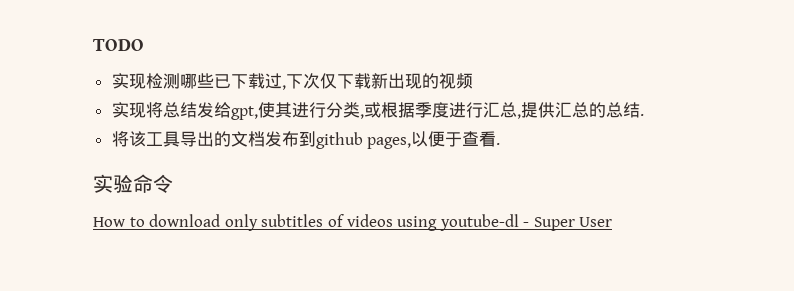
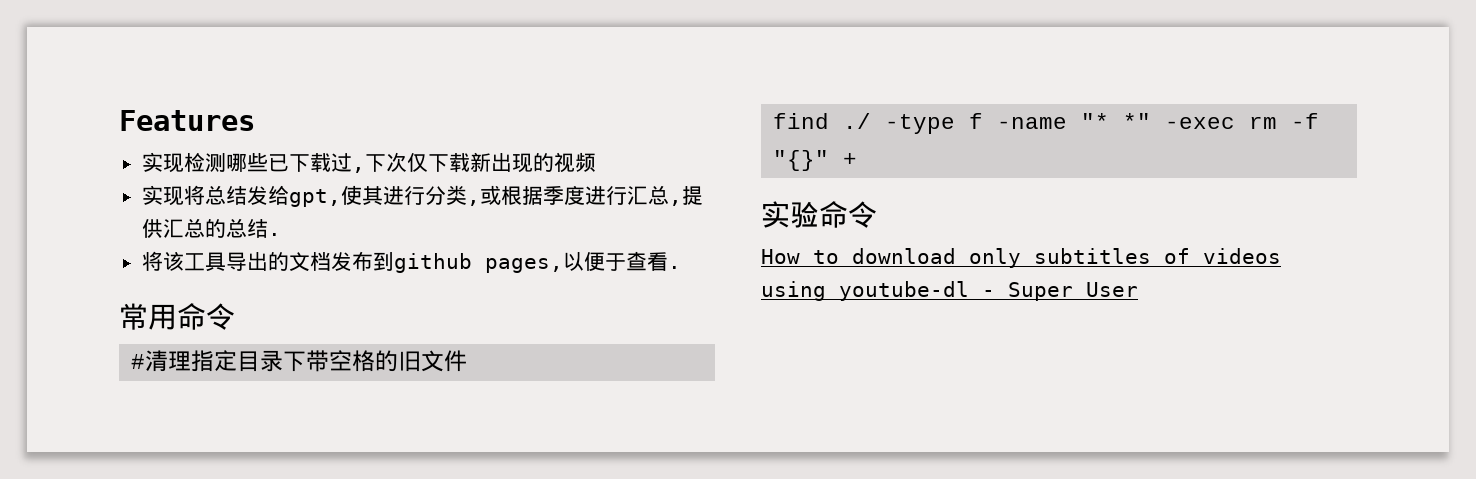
- TODO
+ Features
+ 常用命令
+ #清理指定目录下带空格的旧文件
+ find ./ -type f -name "* *" -exec rm -f "{}" +

